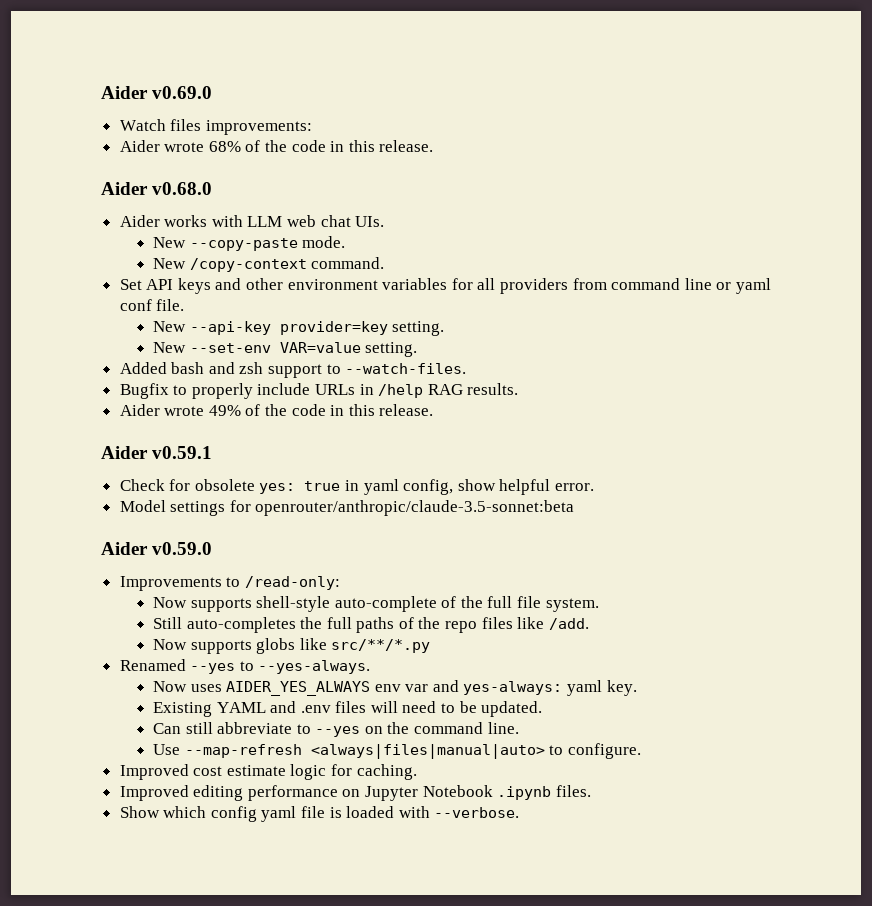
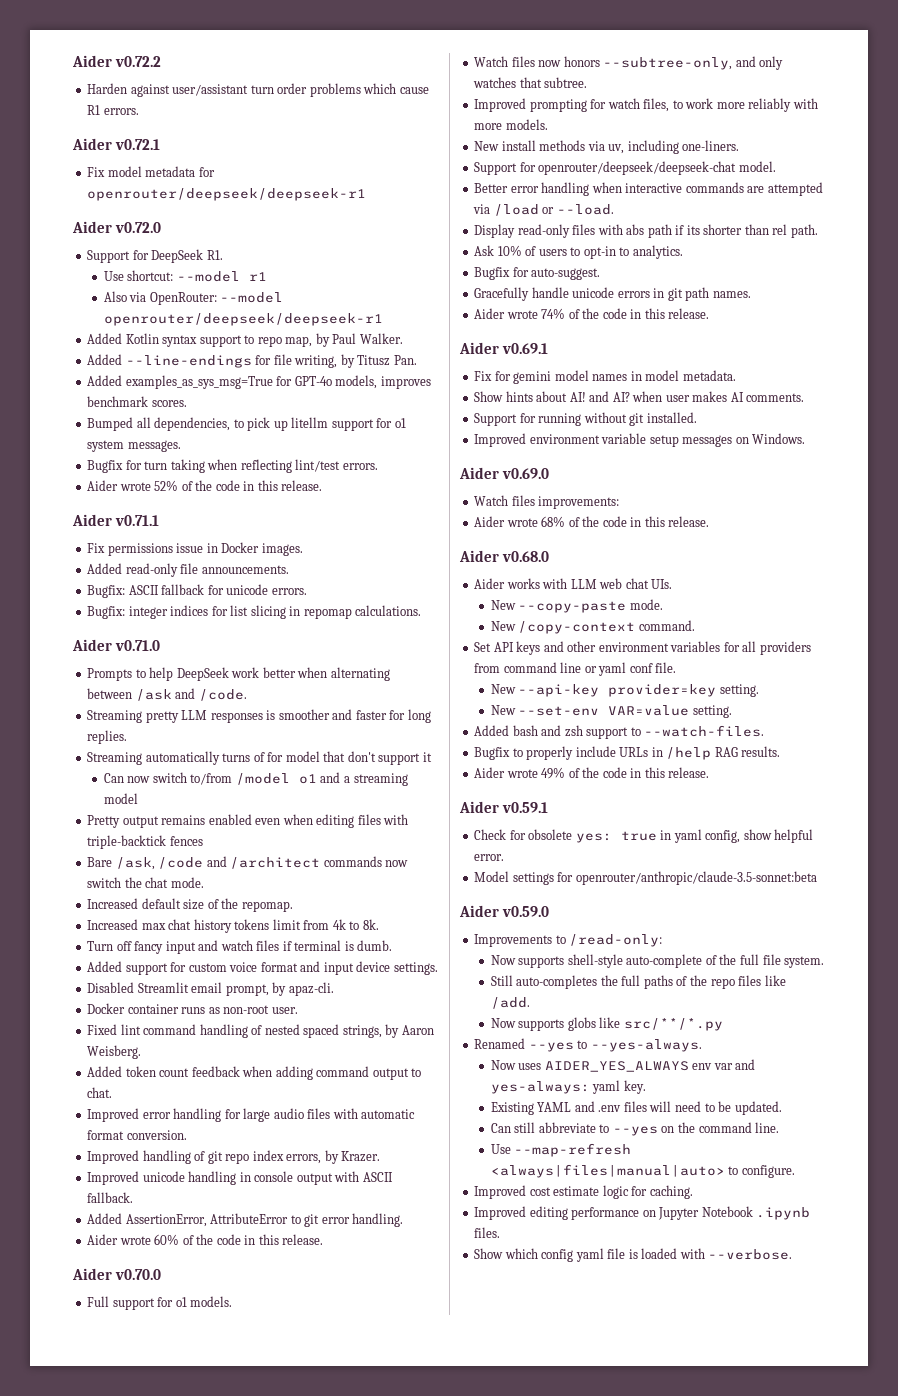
+ Aider v0.72.2
+ Harden against user/assistant turn order problems which cause R1 errors.
+ Aider v0.72.1
+ Fix model metadata for openrouter/deepseek/deepseek-r1
+ Aider v0.72.0
+ Support for DeepSeek R1.
+ Use shortcut: --model r1
+ Also via OpenRouter: --model openrouter/deepseek/deepseek-r1
+ Added Kotlin syntax support to repo map, by Paul Walker.
+ Added --line-endings for file writing, by Titusz Pan.
+ Added examples_as_sys_msg=True for GPT-4o models, improves benchmark scores.
+ Bumped all dependencies, to pick up litellm support for o1 system messages.
+ Bugfix for turn taking when reflecting lint/test errors.
+ Aider wrote 52% of the code in this release.
+ Aider v0.71.1
+ Fix permissions issue in Docker images.
+ Added read-only file announcements.
+ Bugfix: ASCII fallback for unicode errors.
+ Bugfix: integer indices for list slicing in repomap calculations.
+ Aider v0.71.0
+ Prompts to help DeepSeek work better when alternating between /ask and /code.
+ Streaming pretty LLM responses is smoother and faster for long replies.
+ Streaming automatically turns of for model that don't support it
+ Can now switch to/from /model o1 and a streaming model
+ Pretty output remains enabled even when editing files with triple-backtick fences
+ Bare /ask, /code and /architect commands now switch the chat mode.
+ Increased default size of the repomap.
+ Increased max chat history tokens limit from 4k to 8k.
+ Turn off fancy input and watch files if terminal is dumb.
+ Added support for custom voice format and input device settings.
+ Disabled Streamlit email prompt, by apaz-cli.
+ Docker container runs as non-root user.
+ Fixed lint command handling of nested spaced strings, by Aaron Weisberg.
+ Added token count feedback when adding command output to chat.
+ Improved error handling for large audio files with automatic format conversion.
+ Improved handling of git repo index errors, by Krazer.
+ Improved unicode handling in console output with ASCII fallback.
+ Added AssertionError, AttributeError to git error handling.
+ Aider wrote 60% of the code in this release.
+ Aider v0.70.0
+ Full support for o1 models.
+ Watch files now honors --subtree-only, and only watches that subtree.
+ Improved prompting for watch files, to work more reliably with more models.
+ New install methods via uv, including one-liners.
+ Support for openrouter/deepseek/deepseek-chat model.
+ Better error handling when interactive commands are attempted via /load or --load.
+ Display read-only files with abs path if its shorter than rel path.
+ Ask 10% of users to opt-in to analytics.
+ Bugfix for auto-suggest.
+ Gracefully handle unicode errors in git path names.
+ Aider wrote 74% of the code in this release.
+ Aider v0.69.1
+ Fix for gemini model names in model metadata.
+ Show hints about AI! and AI? when user makes AI comments.
+ Support for running without git installed.
+ Improved environment variable setup messages on Windows.

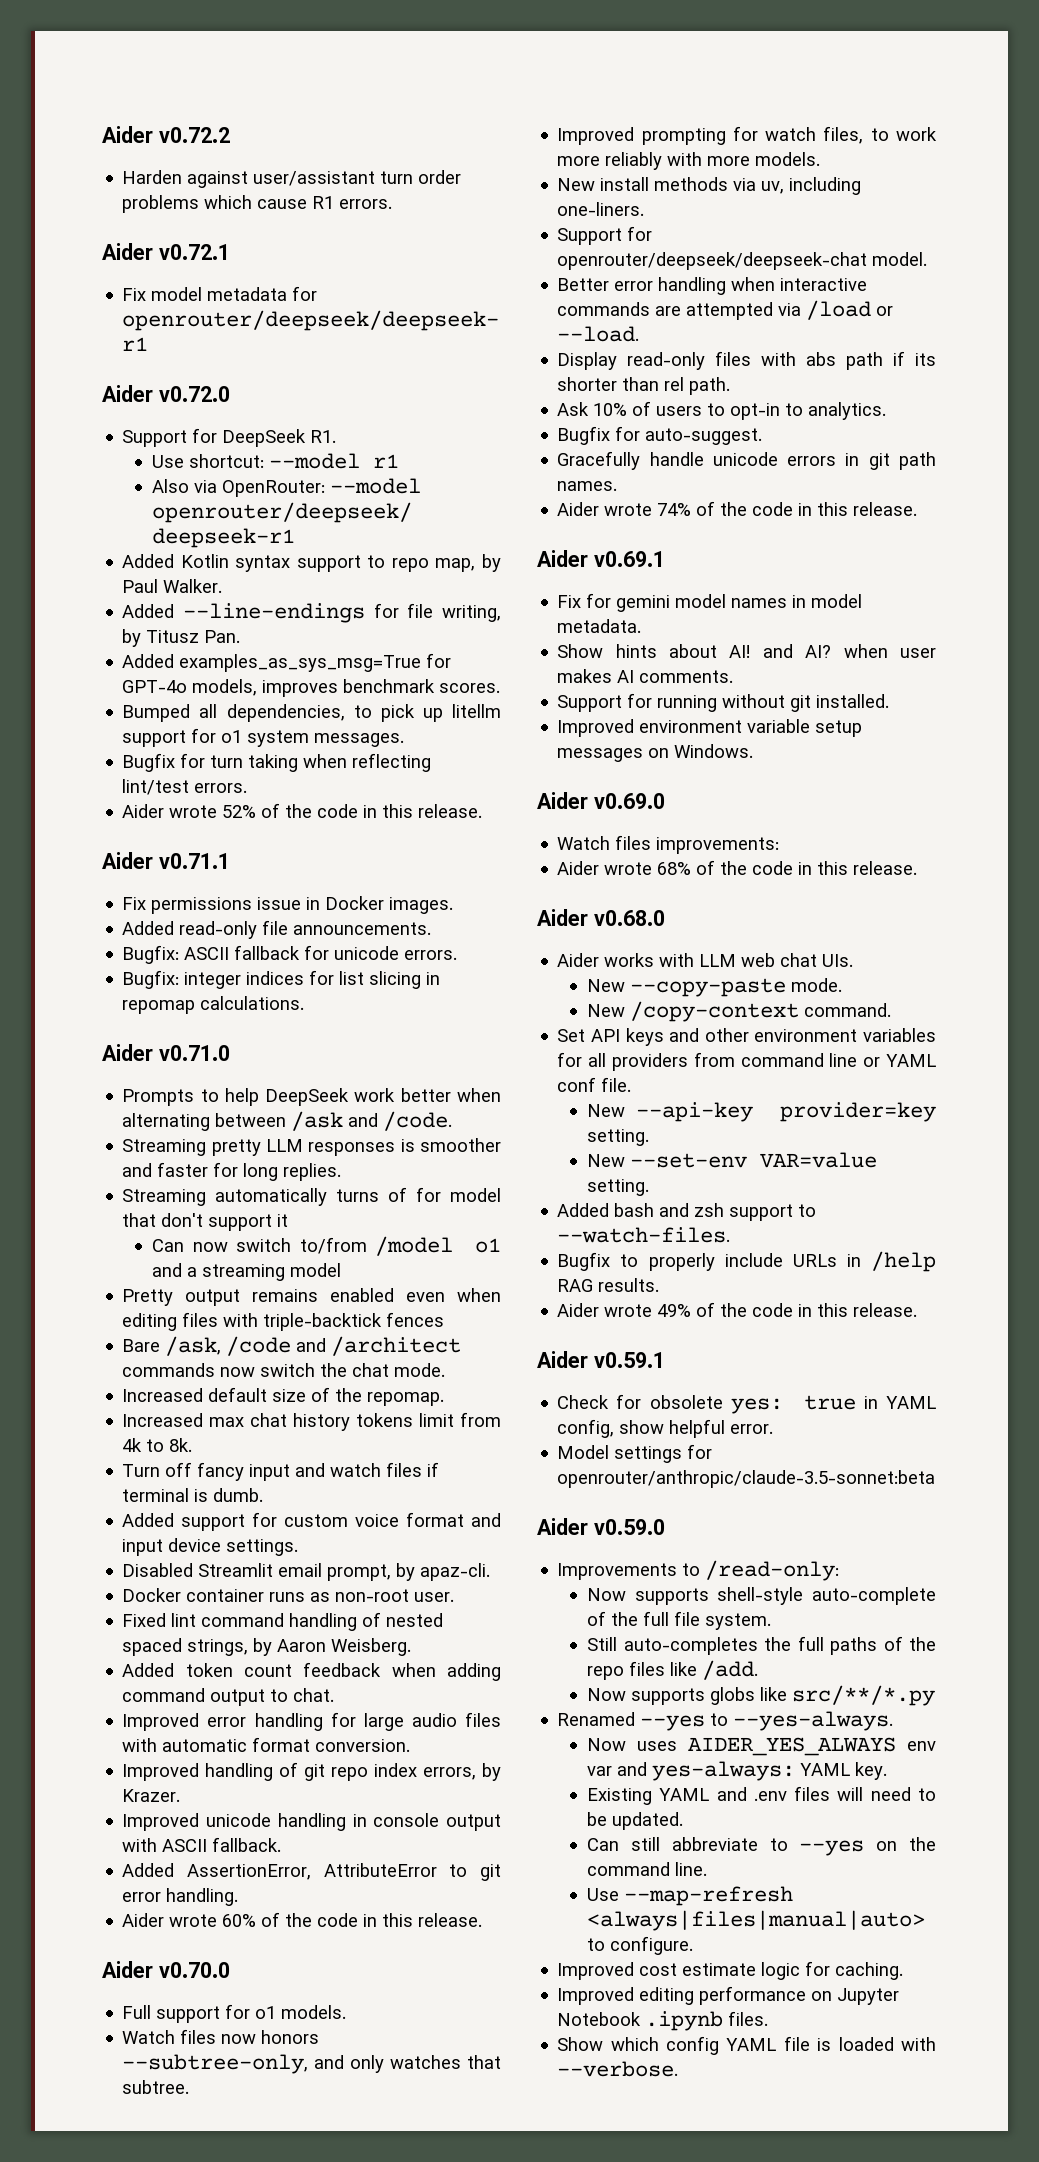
- Set API keys and other environment variables for all providers from command line or yaml conf file.
+ Set API keys and other environment variables for all providers from command line or YAML conf file.
- Check for obsolete yes: true in yaml config, show helpful error.
+ Check for obsolete yes: true in YAML config, show helpful error.
- Now uses AIDER_YES_ALWAYS env var and yes-always: yaml key.
+ Now uses AIDER_YES_ALWAYS env var and yes-always: YAML key.
- Show which config yaml file is loaded with --verbose.
+ Show which config YAML file is loaded with --verbose.

